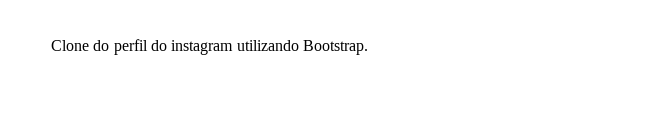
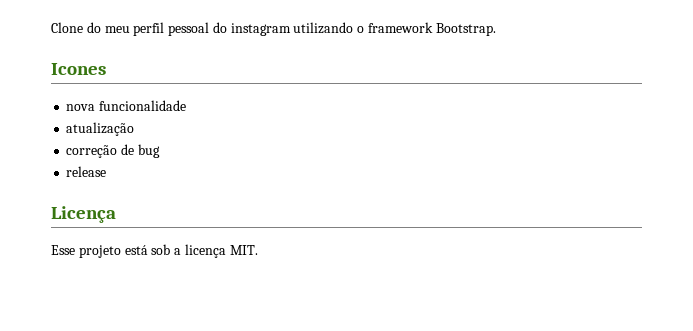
- Clone do perfil do instagram utilizando Bootstrap.
+ Clone do meu perfil pessoal do instagram utilizando o framework Bootstrap.
+ Icones
+ nova funcionalidade
+ atualização
+ correção de bug
+ release
+ Licença
+ Esse projeto está sob a licença MIT.

